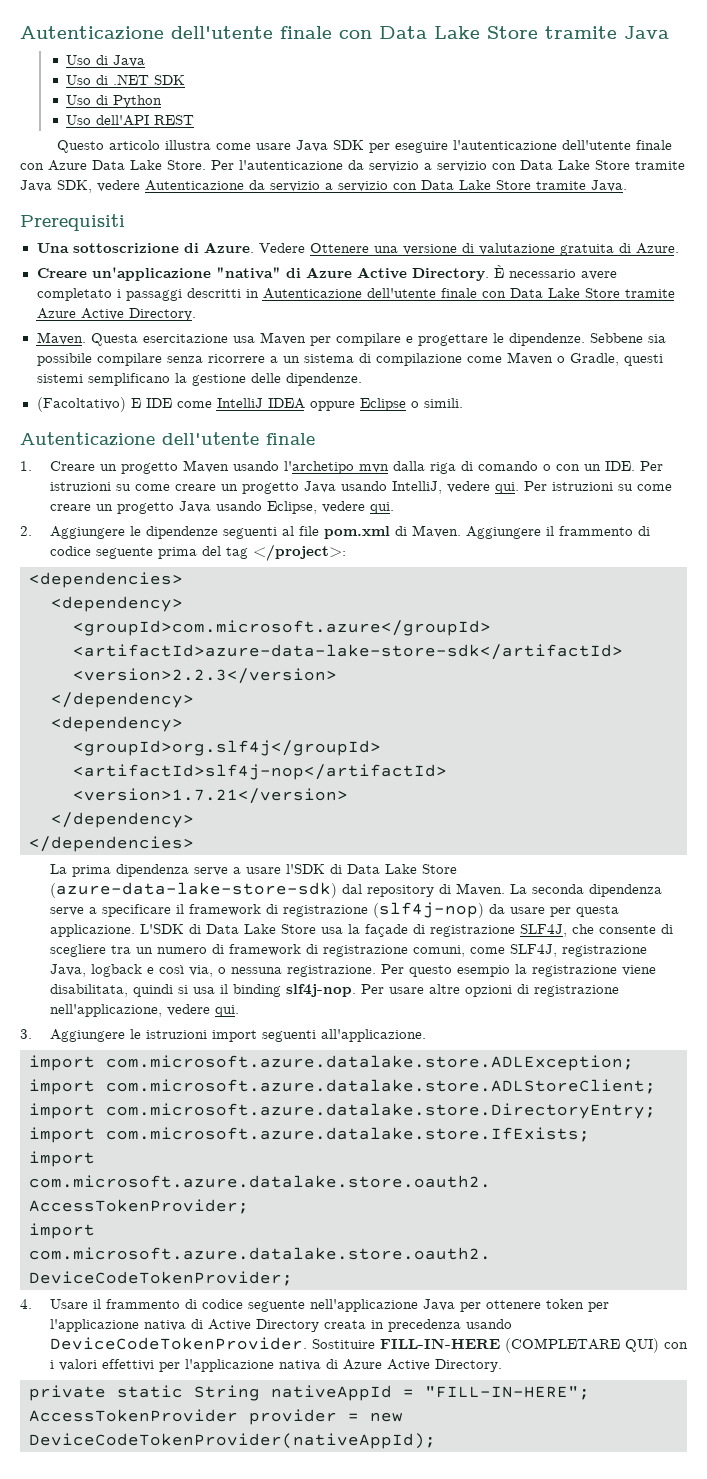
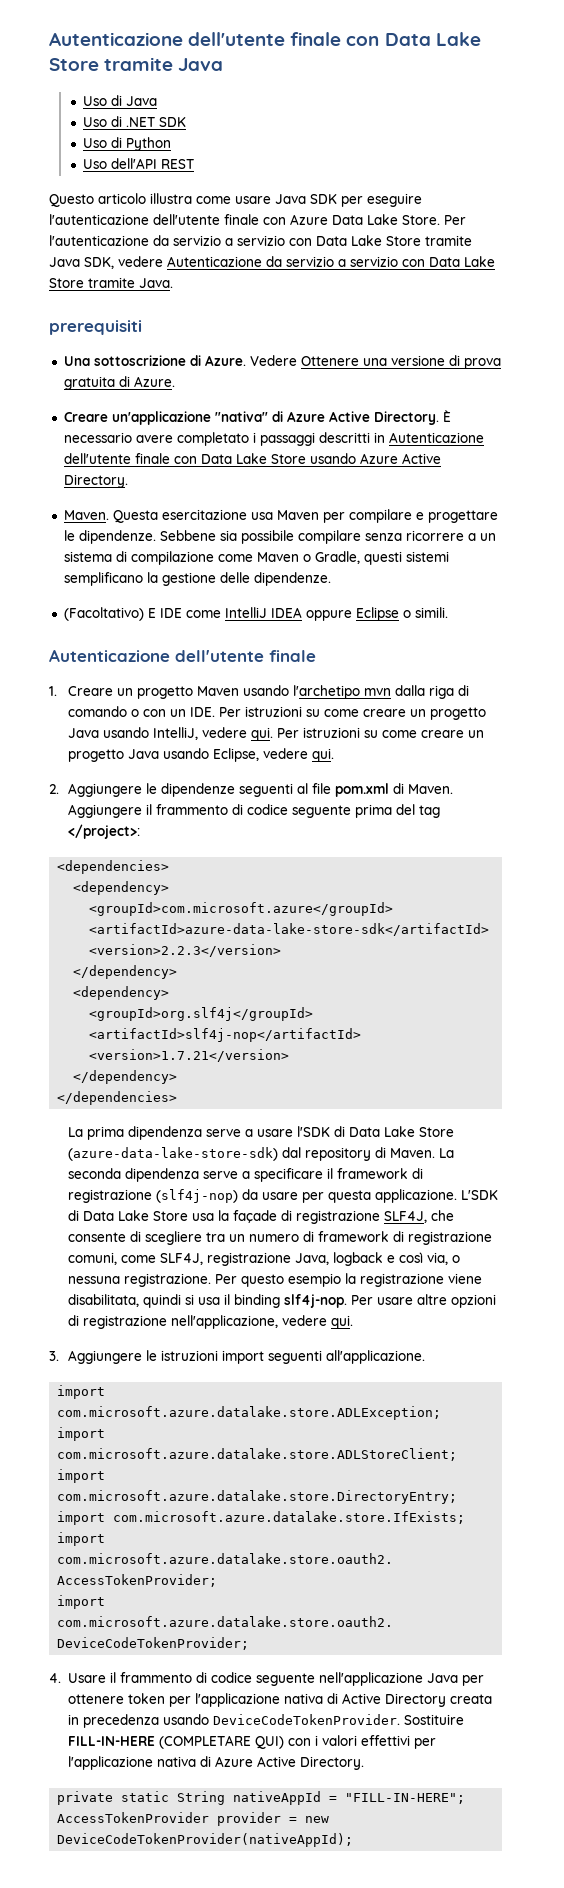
- Prerequisiti
+ prerequisiti
- Vedere Ottenere una versione di valutazione gratuita di Azure.
+ Vedere Ottenere una versione di prova gratuita di Azure.
- È necessario avere completato i passaggi descritti in Autenticazione dell'utente finale con Data Lake Store tramite Azure Active Directory.
+ È necessario avere completato i passaggi descritti in Autenticazione dell'utente finale con Data Lake Store usando Azure Active Directory.

